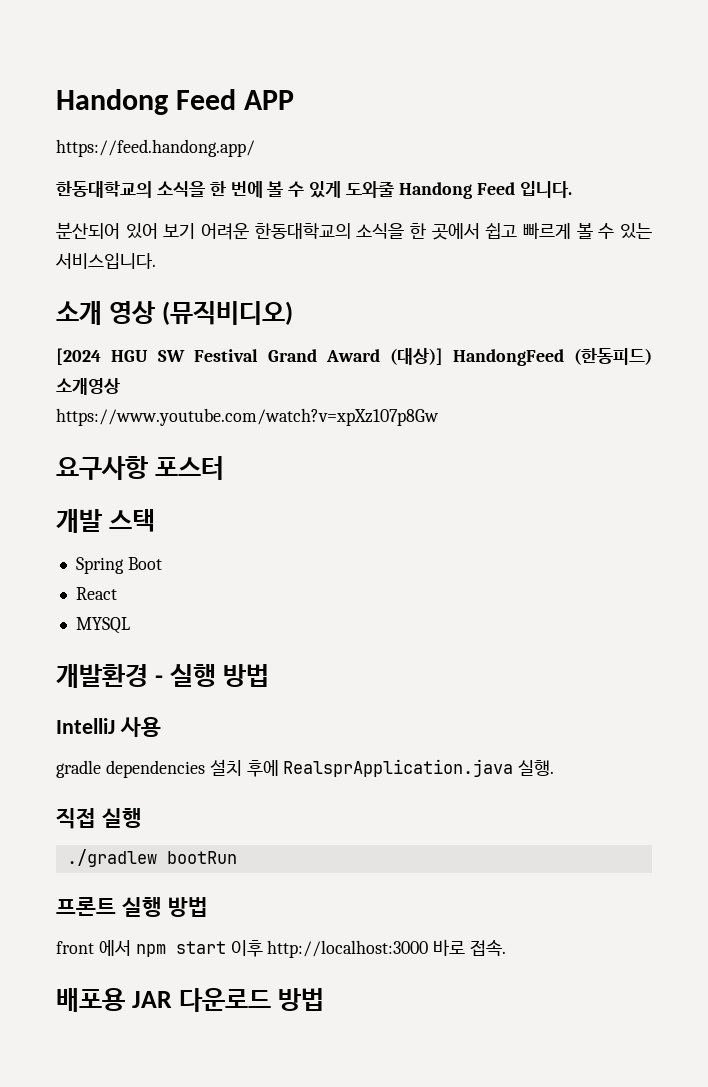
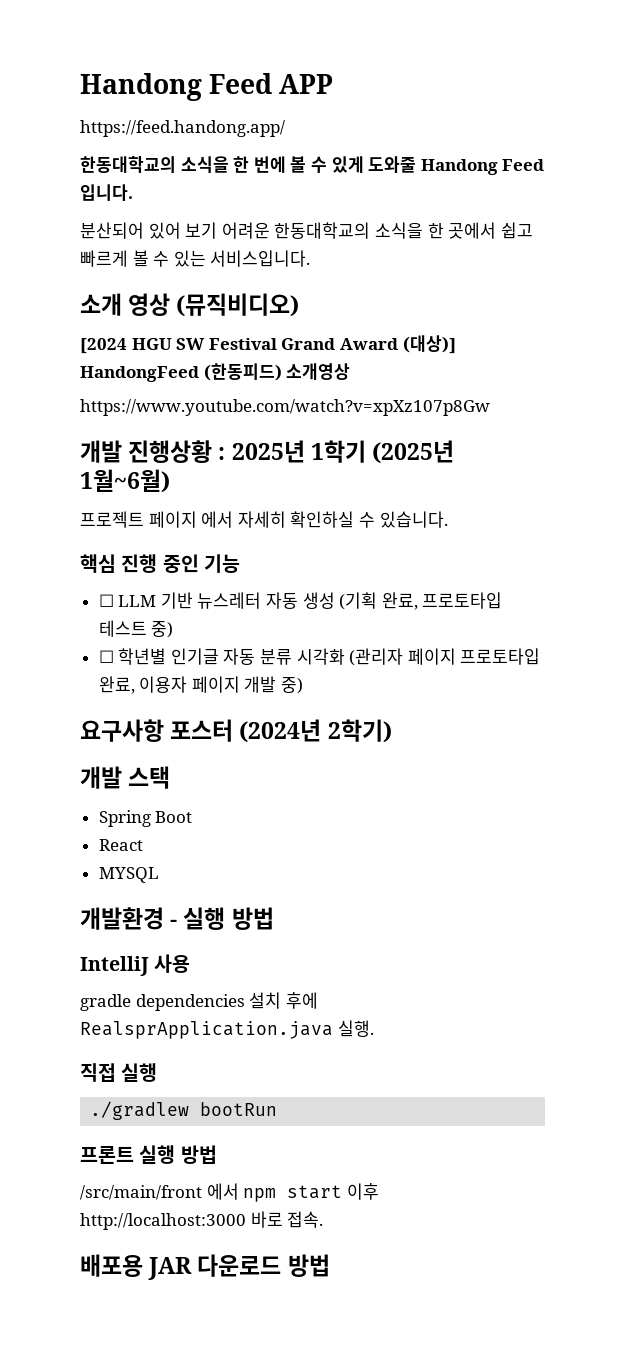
+ 개발 진행상황 : 2025년 1학기 (2025년 1월~6월)
+ 프로젝트 페이지 에서 자세히 확인하실 수 있습니다.
+ 핵심 진행 중인 기능
+ ☐ LLM 기반 뉴스레터 자동 생성 (기획 완료, 프로토타입 테스트 중)
+ ☐ 학년별 인기글 자동 분류 시각화 (관리자 페이지 프로토타입 완료, 이용자 페이지 개발 중)
- 요구사항 포스터
+ 요구사항 포스터 (2024년 2학기)
- front 에서 npm start 이후 http://localhost:3000 바로 접속.
+ /src/main/front 에서 npm start 이후 http://localhost:3000 바로 접속.

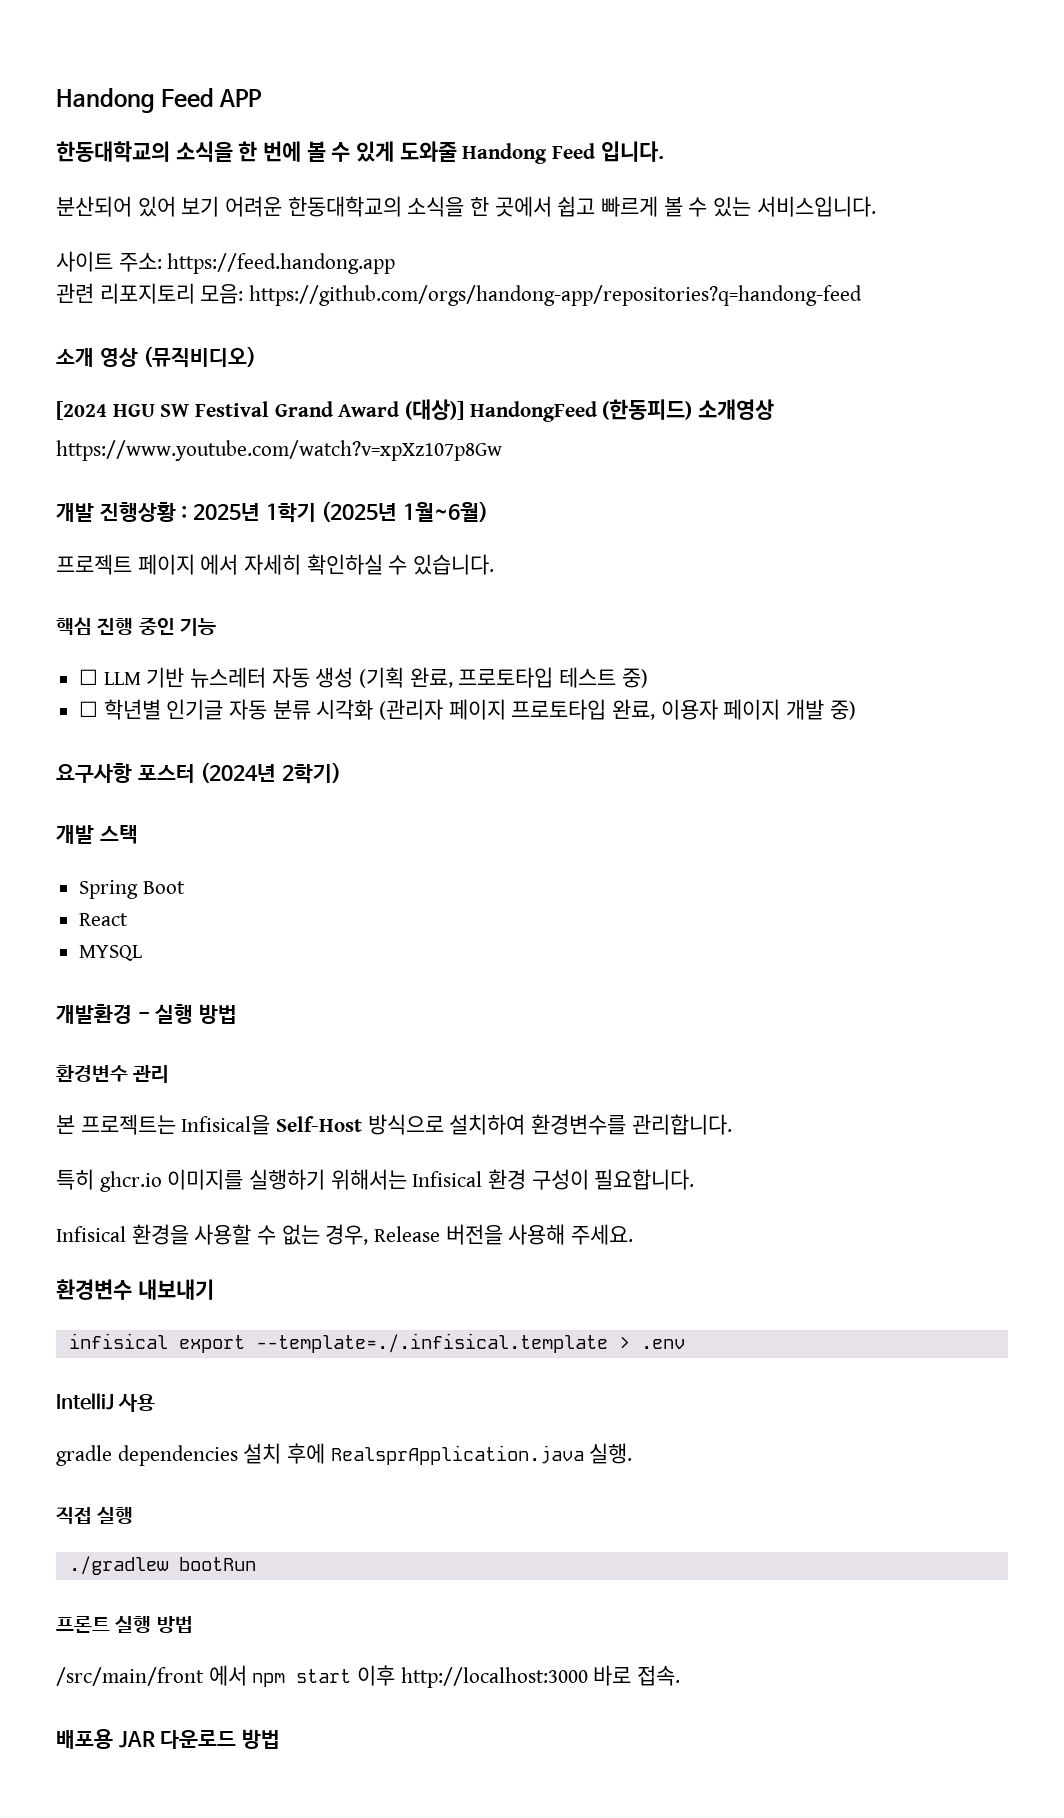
- https://feed.handong.app/
+ 사이트 주소: https://feed.handong.app
+ 관련 리포지토리 모음: https://github.com/orgs/handong-app/repositories?q=handong-feed
+ 환경변수 관리
+ 본 프로젝트는 Infisical을 Self-Host 방식으로 설치하여 환경변수를 관리합니다.
+ 특히 ghcr.io 이미지를 실행하기 위해서는 Infisical 환경 구성이 필요합니다.
+ Infisical 환경을 사용할 수 없는 경우, Release 버전을 사용해 주세요.
+ 환경변수 내보내기
+ infisical export --template=./.infisical.template > .env

